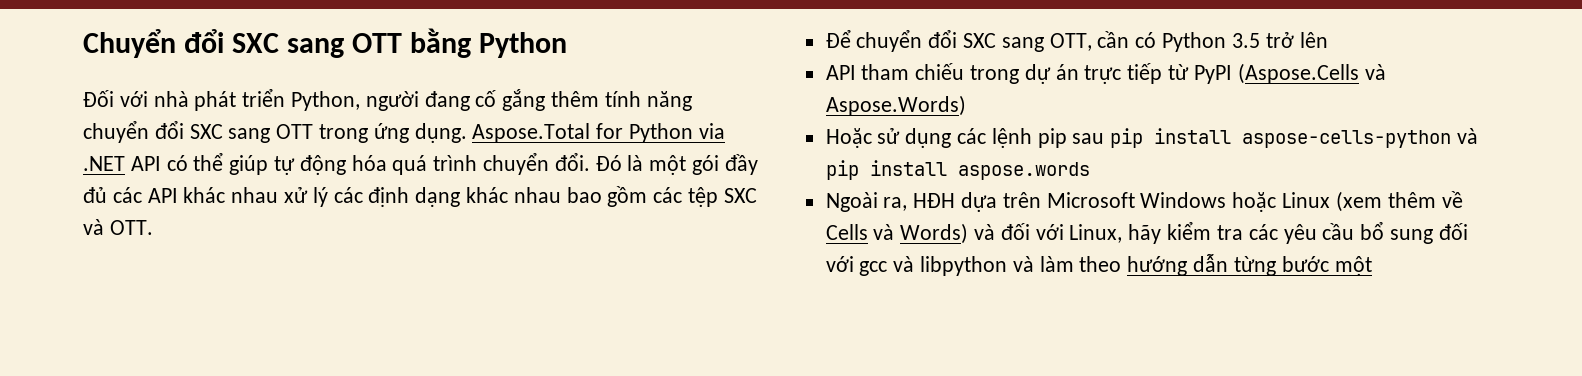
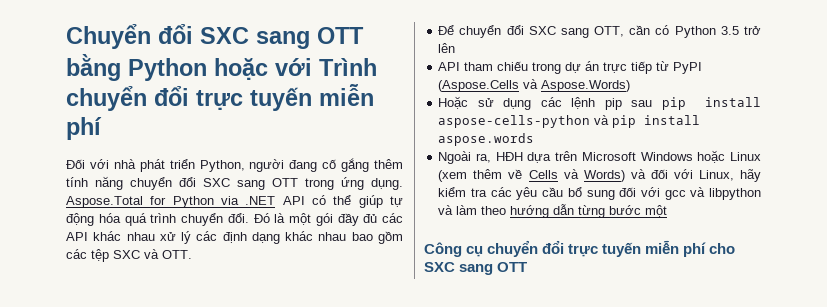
- Chuyển đổi SXC sang OTT bằng Python
+ Chuyển đổi SXC sang OTT bằng Python hoặc với Trình chuyển đổi trực tuyến miễn phí
+ Công cụ chuyển đổi trực tuyến miễn phí cho SXC sang OTT

